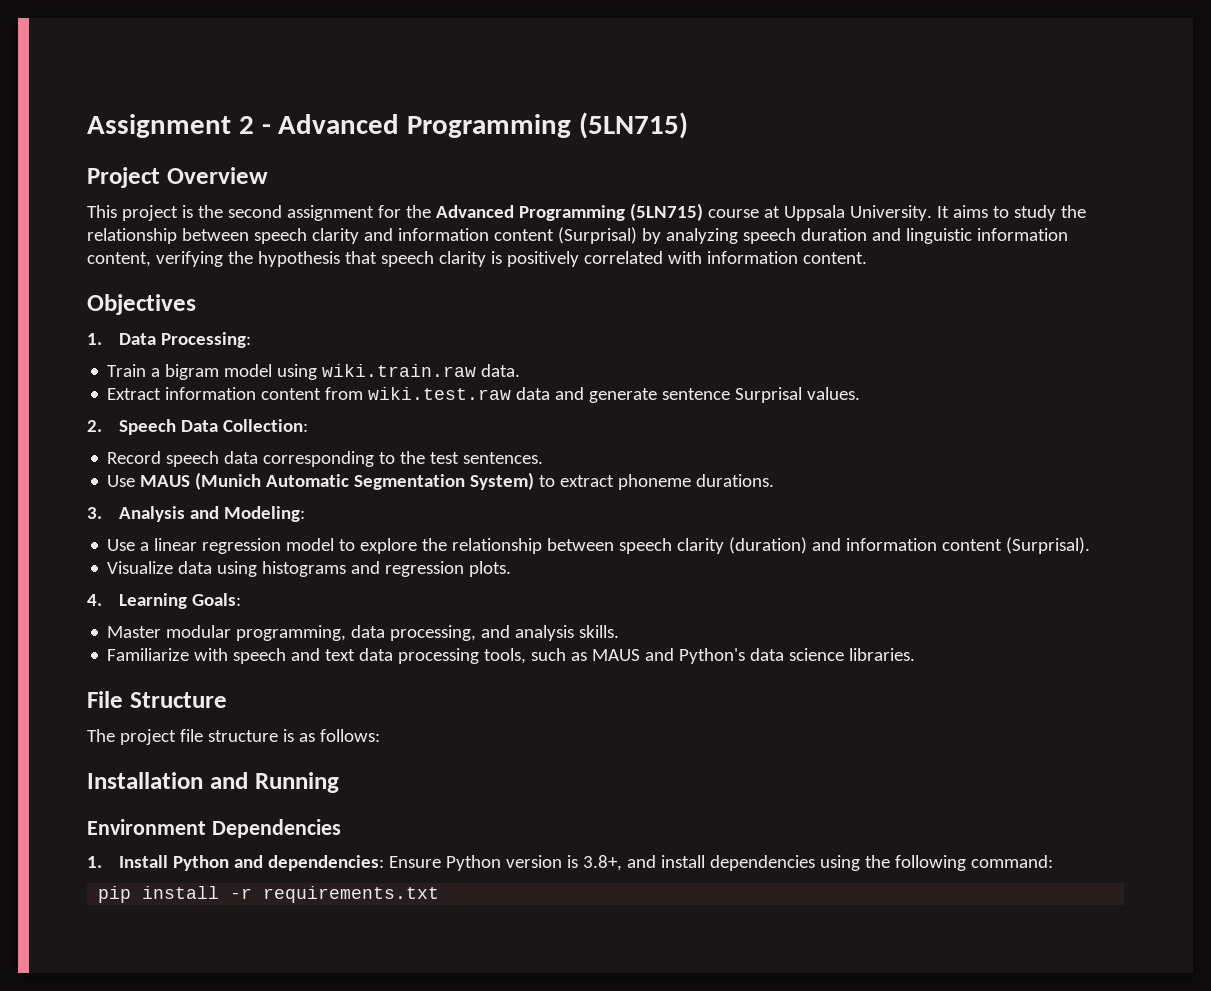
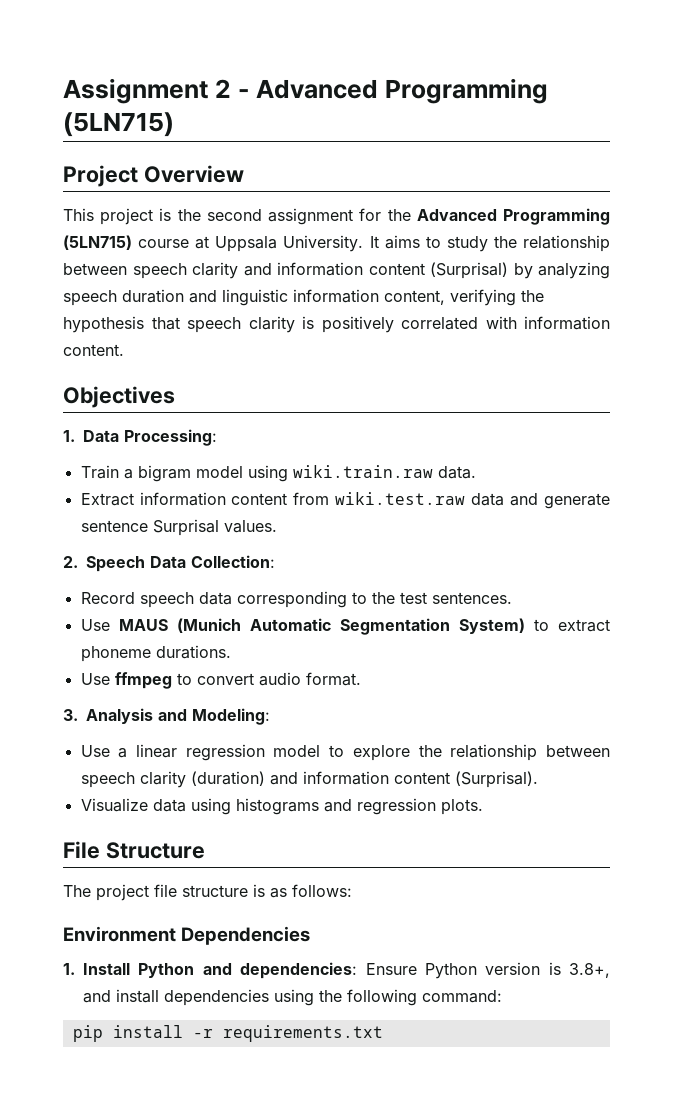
+ Use ffmpeg to convert audio format.
- 4. Learning Goals:
- Master modular programming, data processing, and analysis skills.
- Familiarize with speech and text data processing tools, such as MAUS and Python's data science libraries.
- Installation and Running

